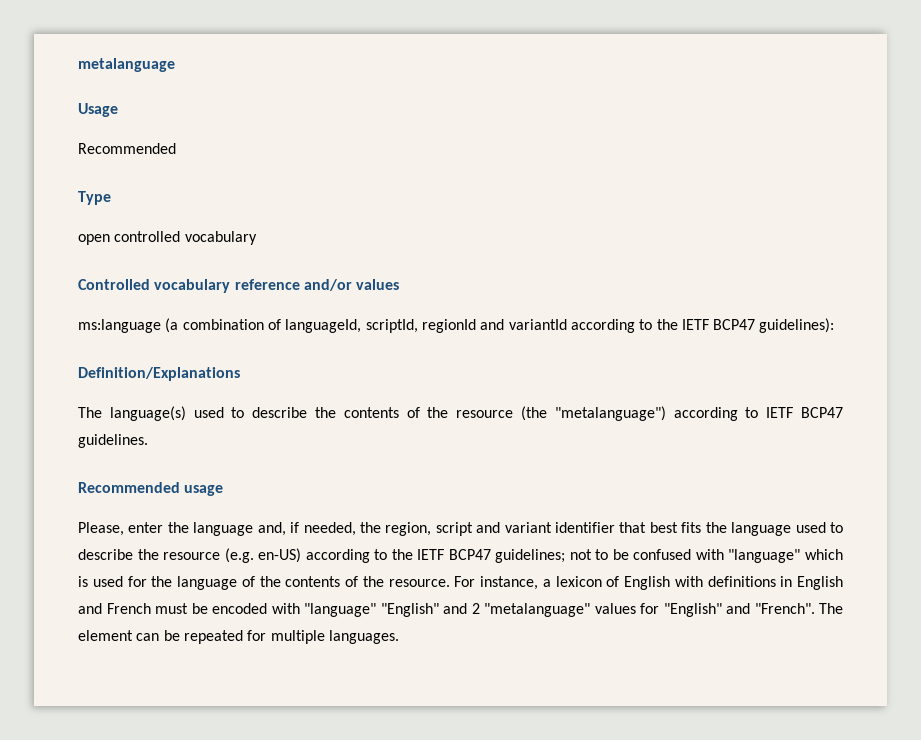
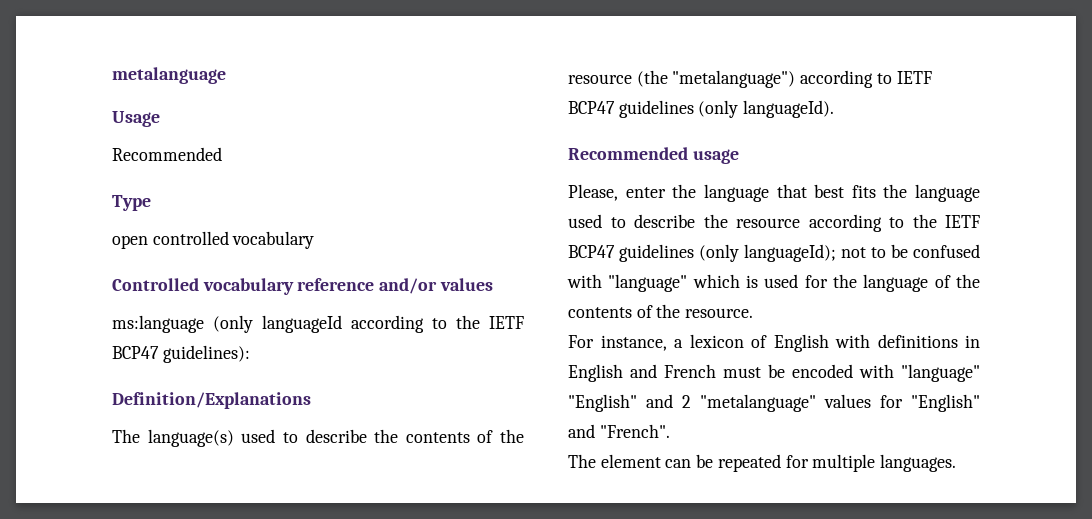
- ms:language (a combination of languageId, scriptId, regionId and variantId according to the IETF BCP47 guidelines):
+ ms:language (only languageId according to the IETF BCP47 guidelines):
- The language(s) used to describe the contents of the resource (the "metalanguage") according to IETF BCP47 guidelines.
+ The language(s) used to describe the contents of the resource (the "metalanguage") according to IETF BCP47 guidelines (only languageId).
- Please, enter the language and, if needed, the region, script and variant identifier that best fits the language used to describe the resource (e.g. en-US) according to the IETF BCP47 guidelines;
+ Please, enter the language that best fits the language used to describe the resource according to the IETF BCP47 guidelines (only languageId);
- not to be confused with "language" which is used for the language of the contents of the resource. For instance, a lexicon of English with definitions in English and French must be encoded with "language" "English" and 2 "metalanguage" values for "English" and "French". The element can be repeated for multiple languages.
+ not to be confused with "language" which is used for the language of the contents of the resource.
+ For instance, a lexicon of English with definitions in English and French must be encoded with "language" "English" and 2 "metalanguage" values for "English" and "French".
+ The element can be repeated for multiple languages.

